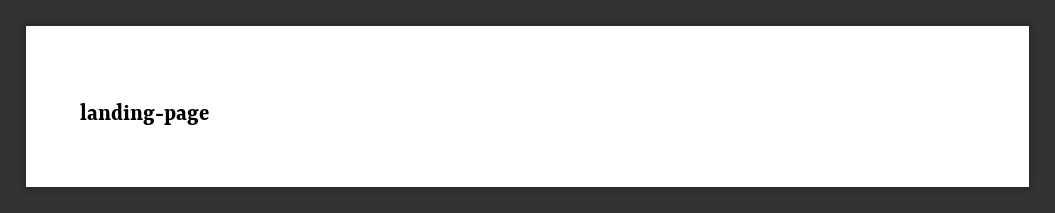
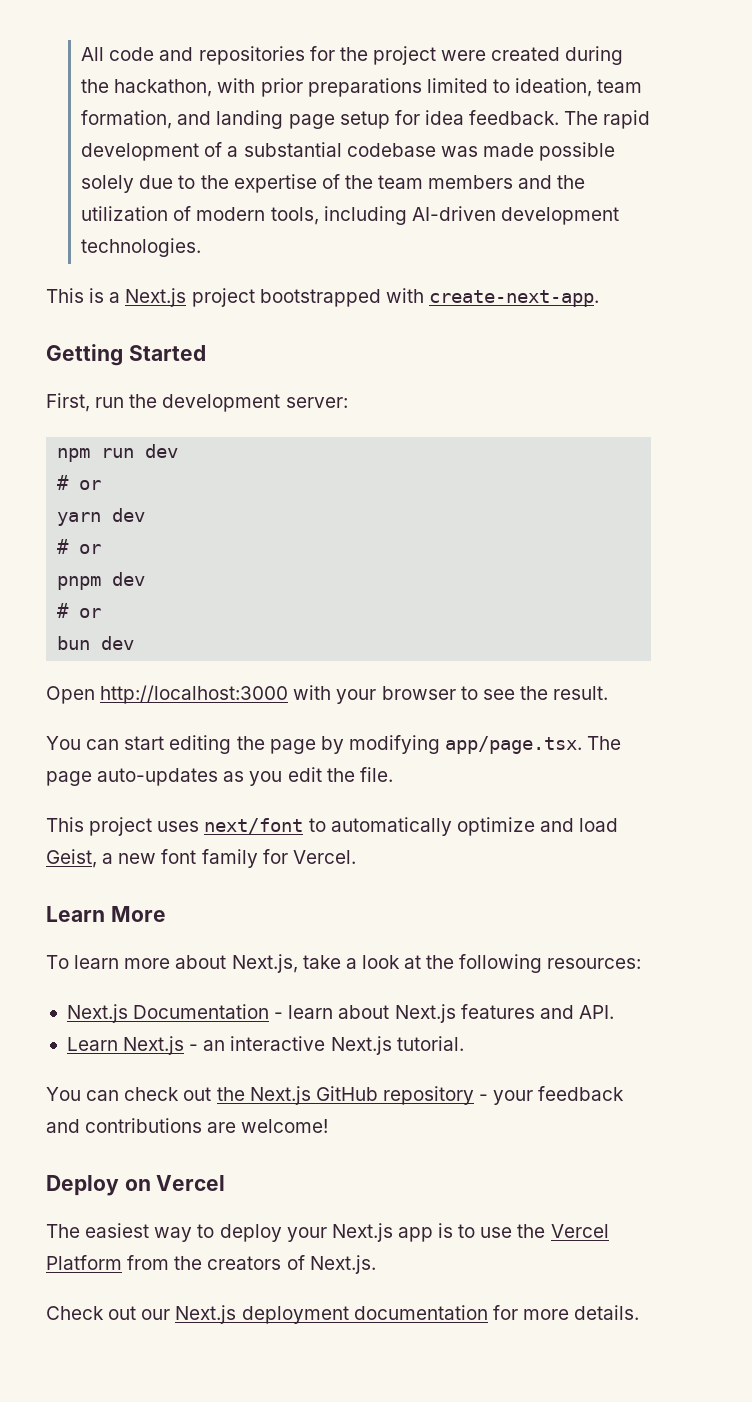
- landing-page
+ All code and repositories for the project were created during the hackathon, with prior preparations limited to ideation, team formation, and landing page setup for idea feedback. The rapid development of a substantial codebase was made possible solely due to the expertise of the team members and the utilization of modern tools, including AI-driven development technologies.
+ This is a Next.js project bootstrapped with create-next-app.
+ Getting Started
+ First, run the development server:
+ npm run dev
+ # or
+ yarn dev
+ # or
+ pnpm dev
+ # or
+ bun dev
+ Open http://localhost:3000 with your browser to see the result.
+ You can start editing the page by modifying app/page.tsx. The page auto-updates as you edit the file.
+ This project uses next/font to automatically optimize and load Geist, a new font family for Vercel.
+ Learn More
+ To learn more about Next.js, take a look at the following resources:
+ Next.js Documentation - learn about Next.js features and API.
+ Learn Next.js - an interactive Next.js tutorial.
+ You can check out the Next.js GitHub repository - your feedback and contributions are welcome!
+ Deploy on Vercel
+ The easiest way to deploy your Next.js app is to use the Vercel Platform from the creators of Next.js.
+ Check out our Next.js deployment documentation for more details.

